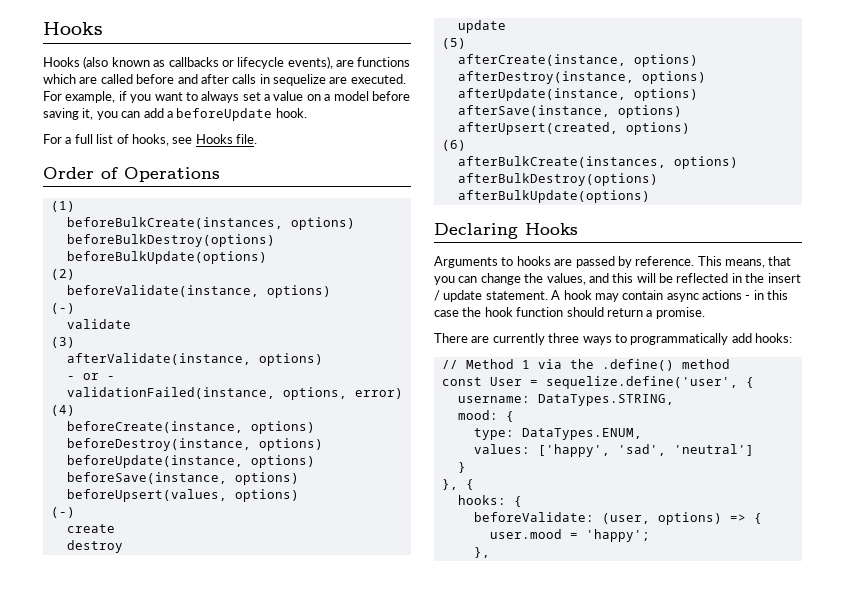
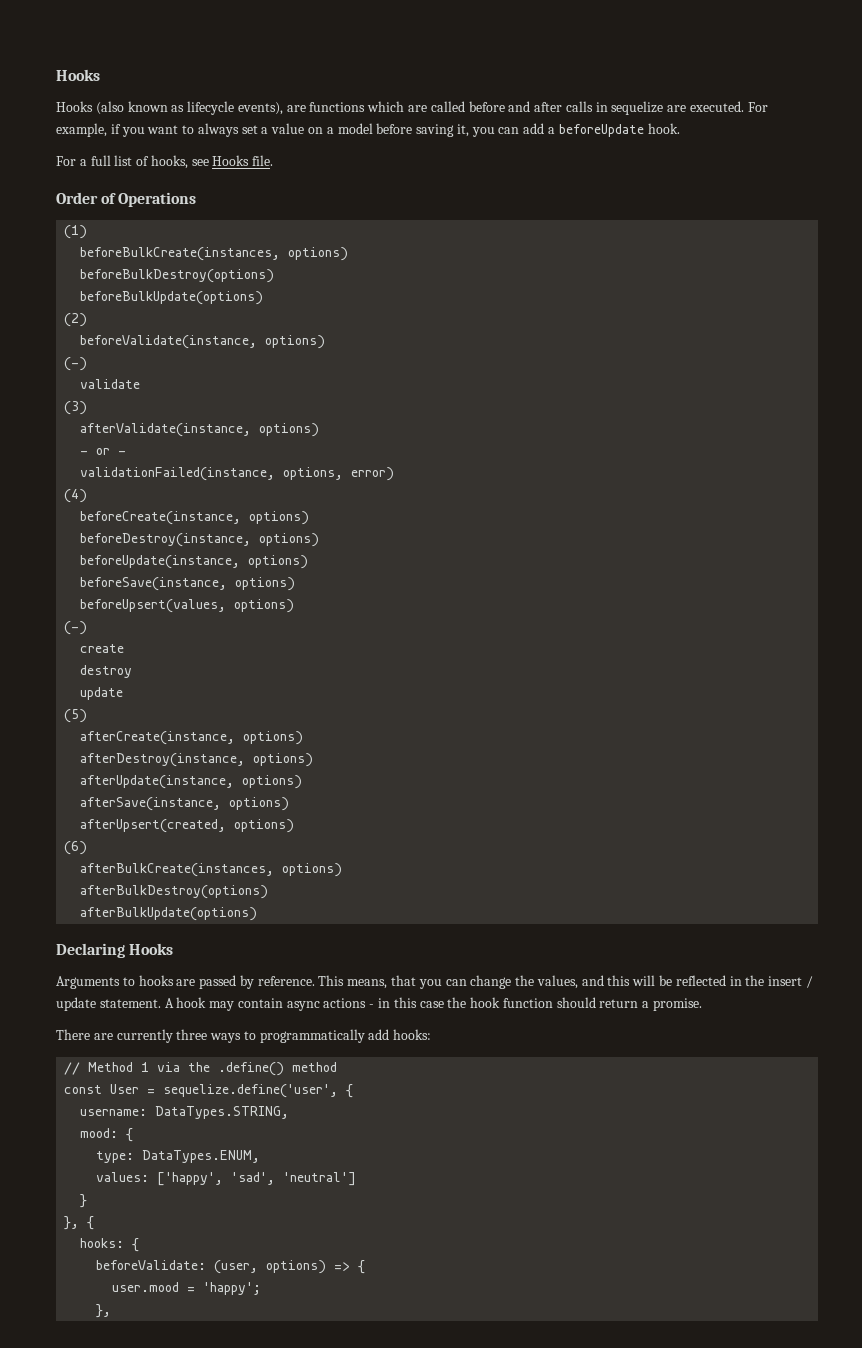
- Hooks (also known as callbacks or lifecycle events), are functions which are called before and after calls in sequelize are executed.
+ Hooks (also known as lifecycle events), are functions which are called before and after calls in sequelize are executed.

